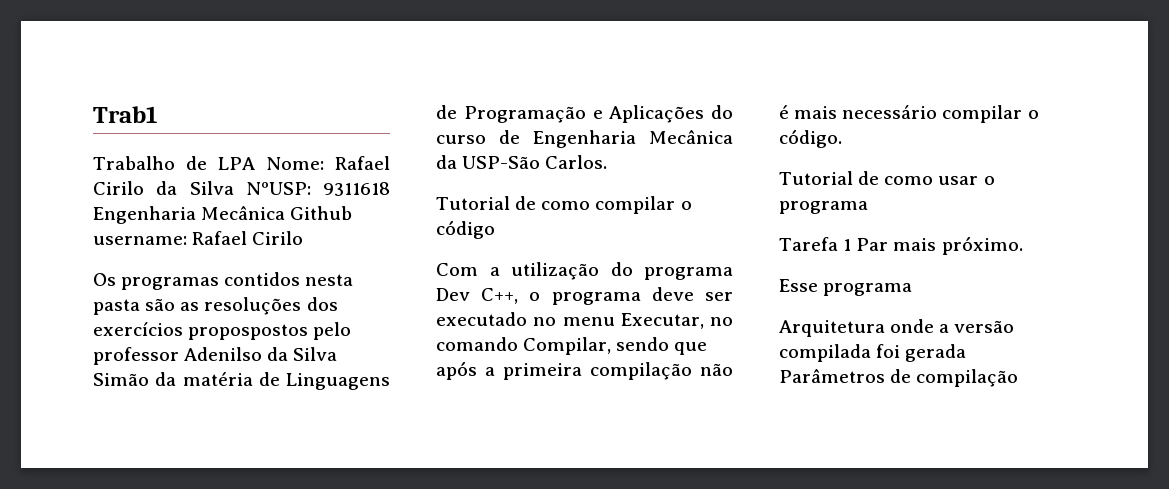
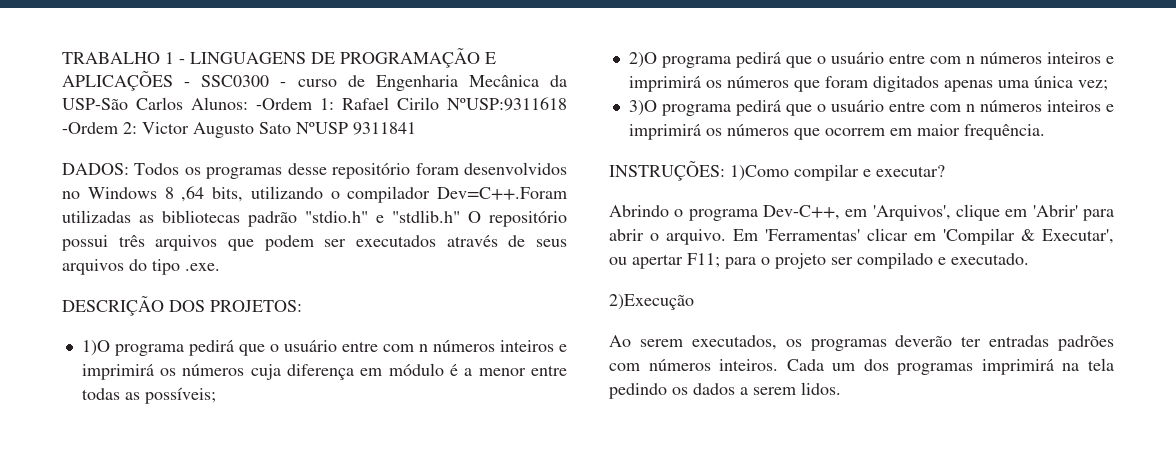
- Trab1
- Trabalho de LPA Nome: Rafael Cirilo da Silva NºUSP: 9311618 Engenharia Mecânica Github username: Rafael Cirilo
- Os programas contidos nesta pasta são as resoluções dos exercícios propospostos pelo professor Adenilso da Silva Simão da matéria de Linguagens de Programação e Aplicações do curso de Engenharia Mecânica da USP-São Carlos.
- Tutorial de como compilar o código
- Com a utilização do programa Dev C++, o programa deve ser executado no menu Executar, no comando Compilar, sendo que após a primeira compilação não é mais necessário compilar o código.
- Tutorial de como usar o programa
- Tarefa 1 Par mais próximo.
- Esse programa
- Arquitetura onde a versão compilada foi gerada Parâmetros de compilação
+ TRABALHO 1 - LINGUAGENS DE PROGRAMAÇÃO E APLICAÇÕES - SSC0300 - curso de Engenharia Mecânica da USP-São Carlos Alunos: -Ordem 1: Rafael Cirilo NºUSP:9311618 -Ordem 2: Victor Augusto Sato NºUSP 9311841
+ DADOS: Todos os programas desse repositório foram desenvolvidos no Windows 8 ,64 bits, utilizando o compilador Dev=C++.Foram utilizadas as bibliotecas padrão "stdio.h" e "stdlib.h" O repositório possui três arquivos que podem ser executados através de seus arquivos do tipo .exe.
+ DESCRIÇÃO DOS PROJETOS:
+ 1)O programa pedirá que o usuário entre com n números inteiros e imprimirá os números cuja diferença em módulo é a menor entre todas as possíveis;
+ 2)O programa pedirá que o usuário entre com n números inteiros e imprimirá os números que foram digitados apenas uma única vez;
+ 3)O programa pedirá que o usuário entre com n números inteiros e imprimirá os números que ocorrem em maior frequência.
+ INSTRUÇÕES: 1)Como compilar e executar?
+ Abrindo o programa Dev-C++, em 'Arquivos', clique em 'Abrir' para abrir o arquivo. Em 'Ferramentas' clicar em 'Compilar & Executar', ou apertar F11; para o projeto ser compilado e executado.
+ 2)Execução
+ Ao serem executados, os programas deverão ter entradas padrões com números inteiros. Cada um dos programas imprimirá na tela pedindo os dados a serem lidos.

